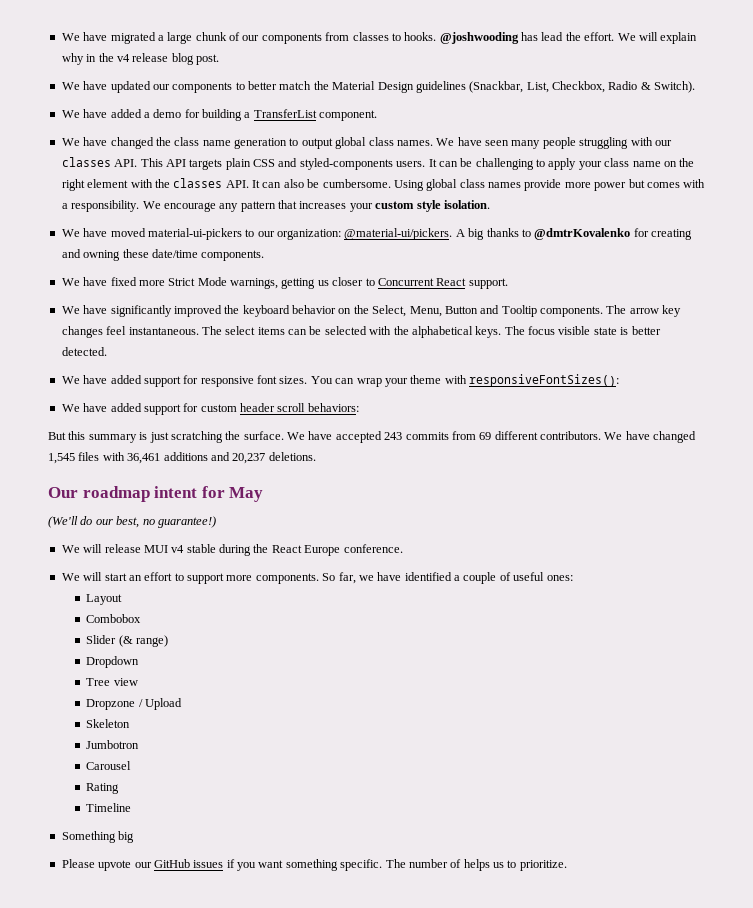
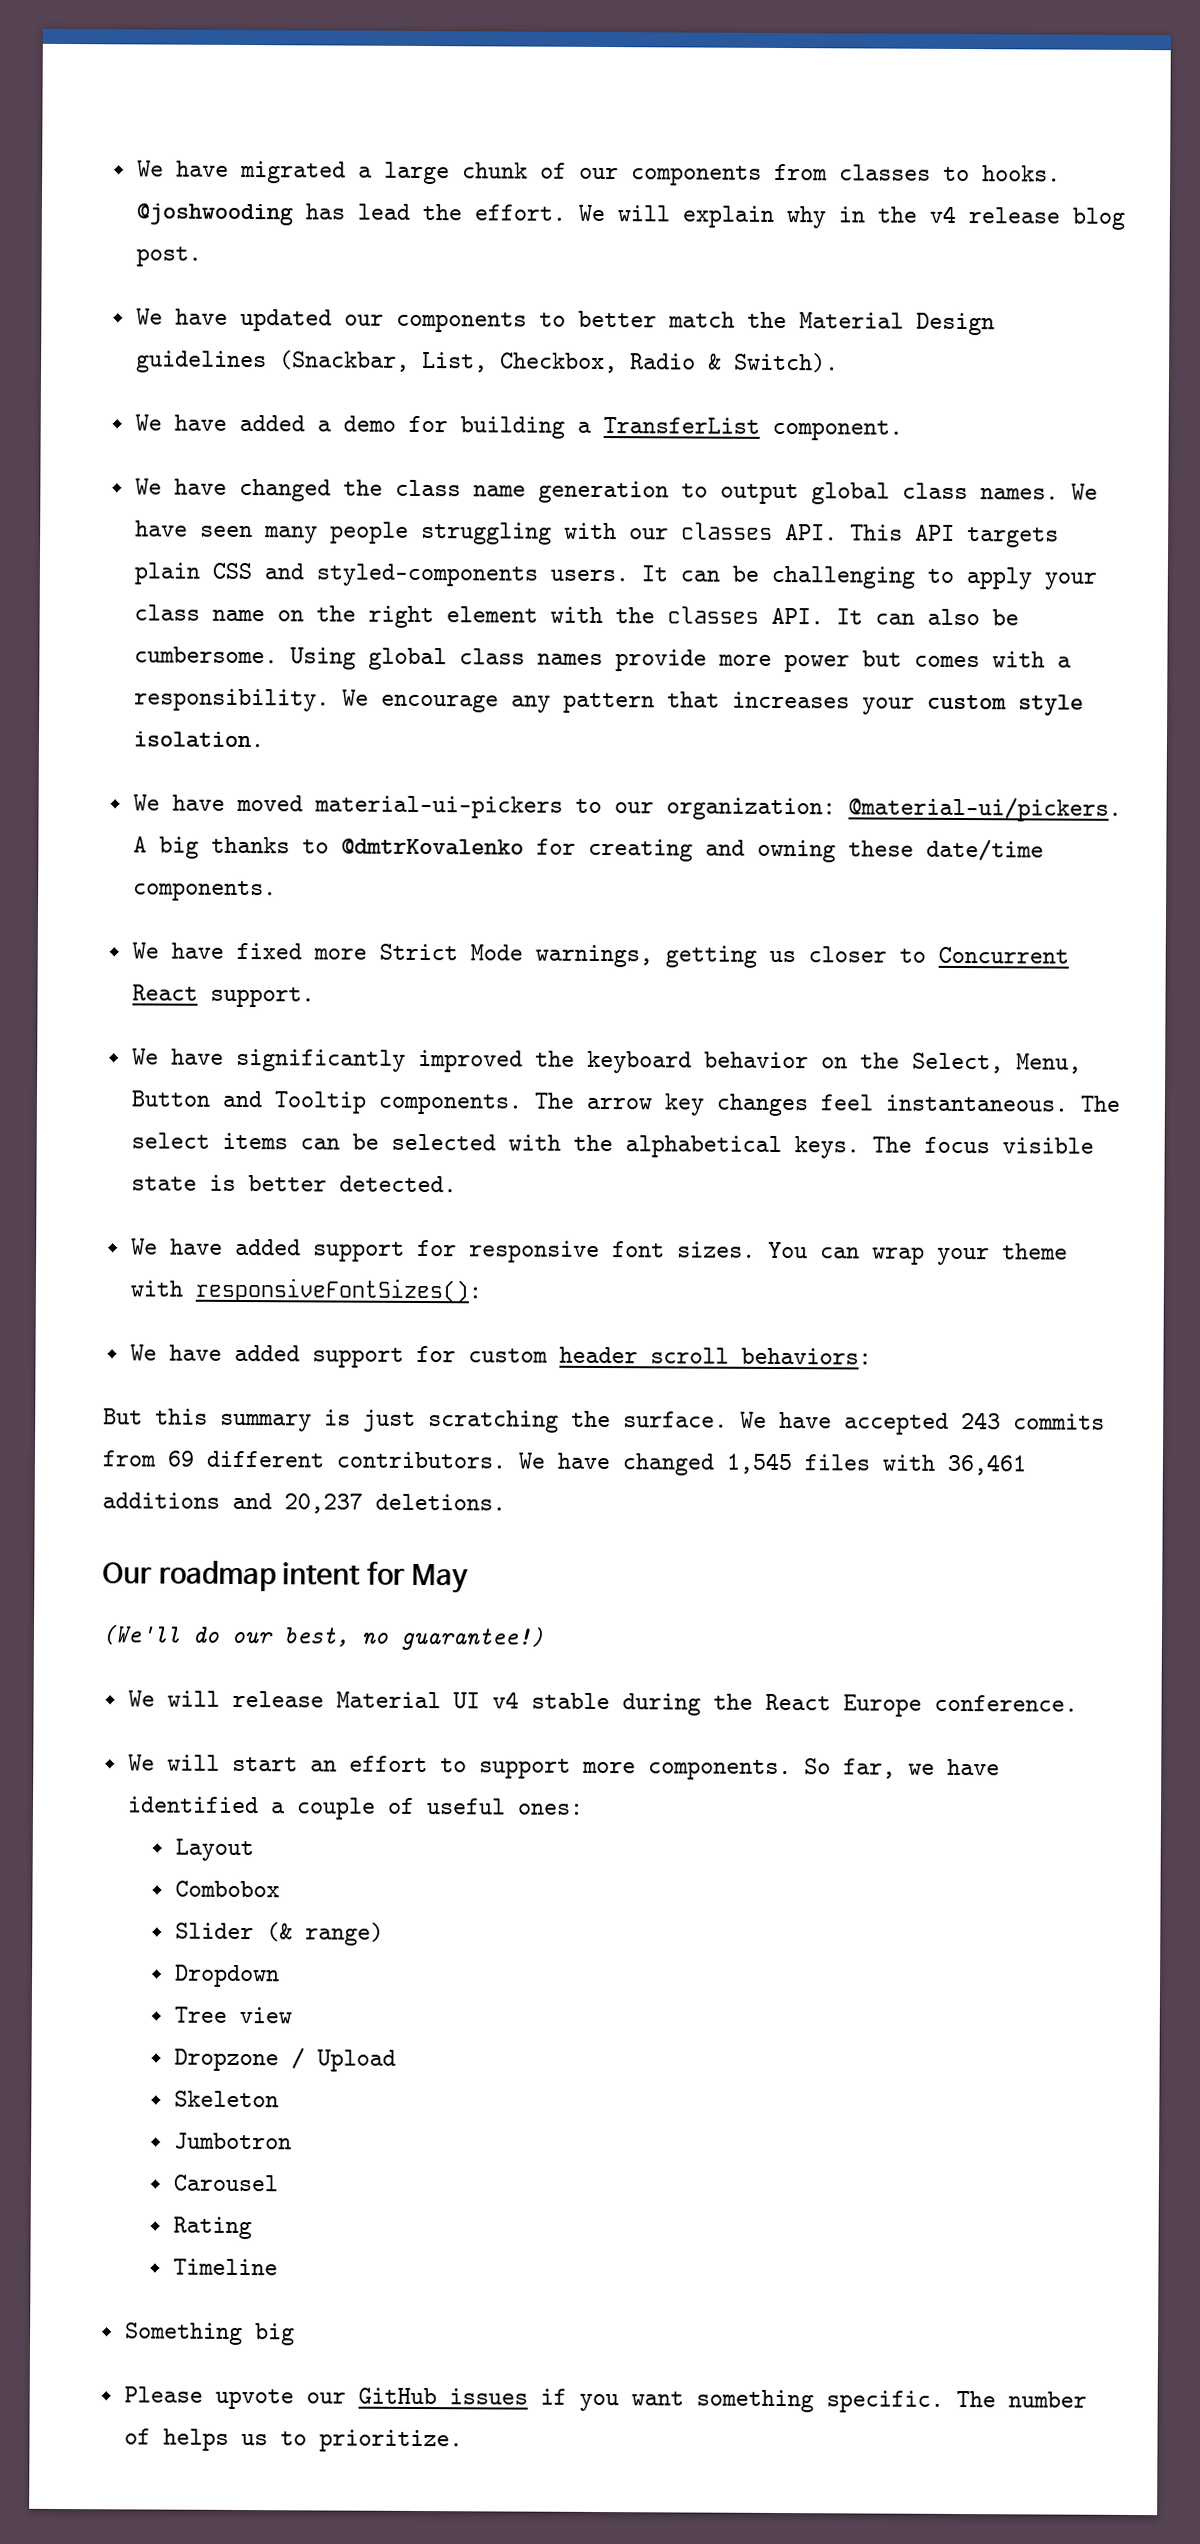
- We will release MUI v4 stable during the React Europe conference.
+ We will release Material UI v4 stable during the React Europe conference.

